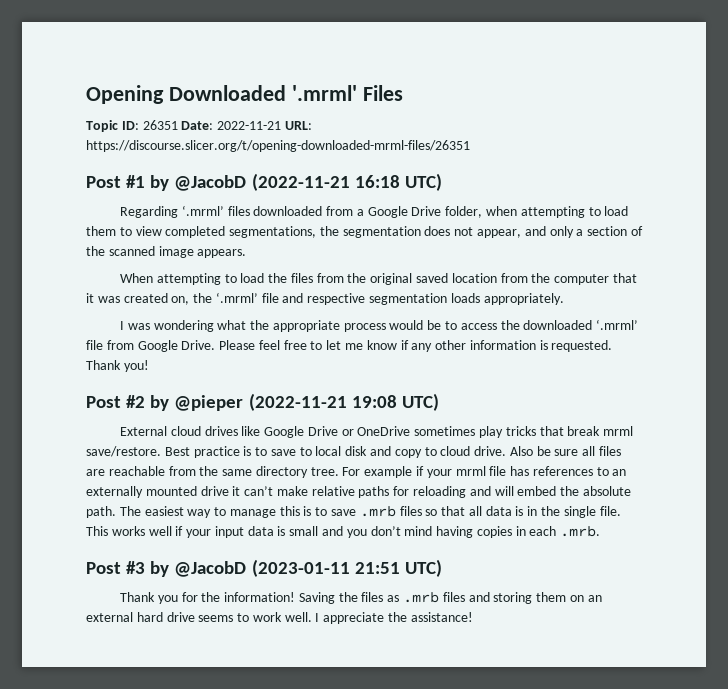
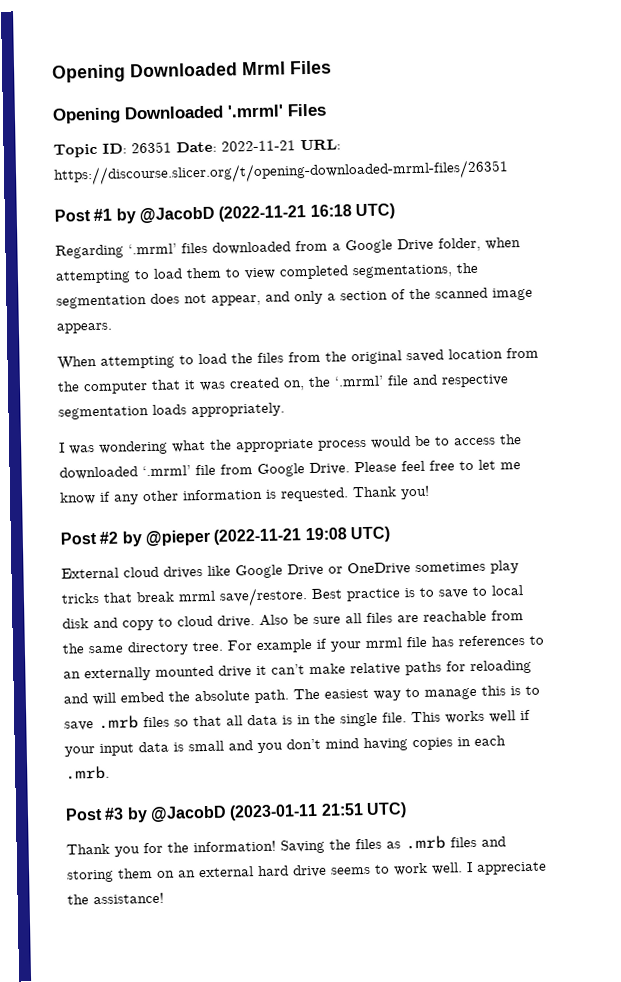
+ Opening Downloaded Mrml Files

